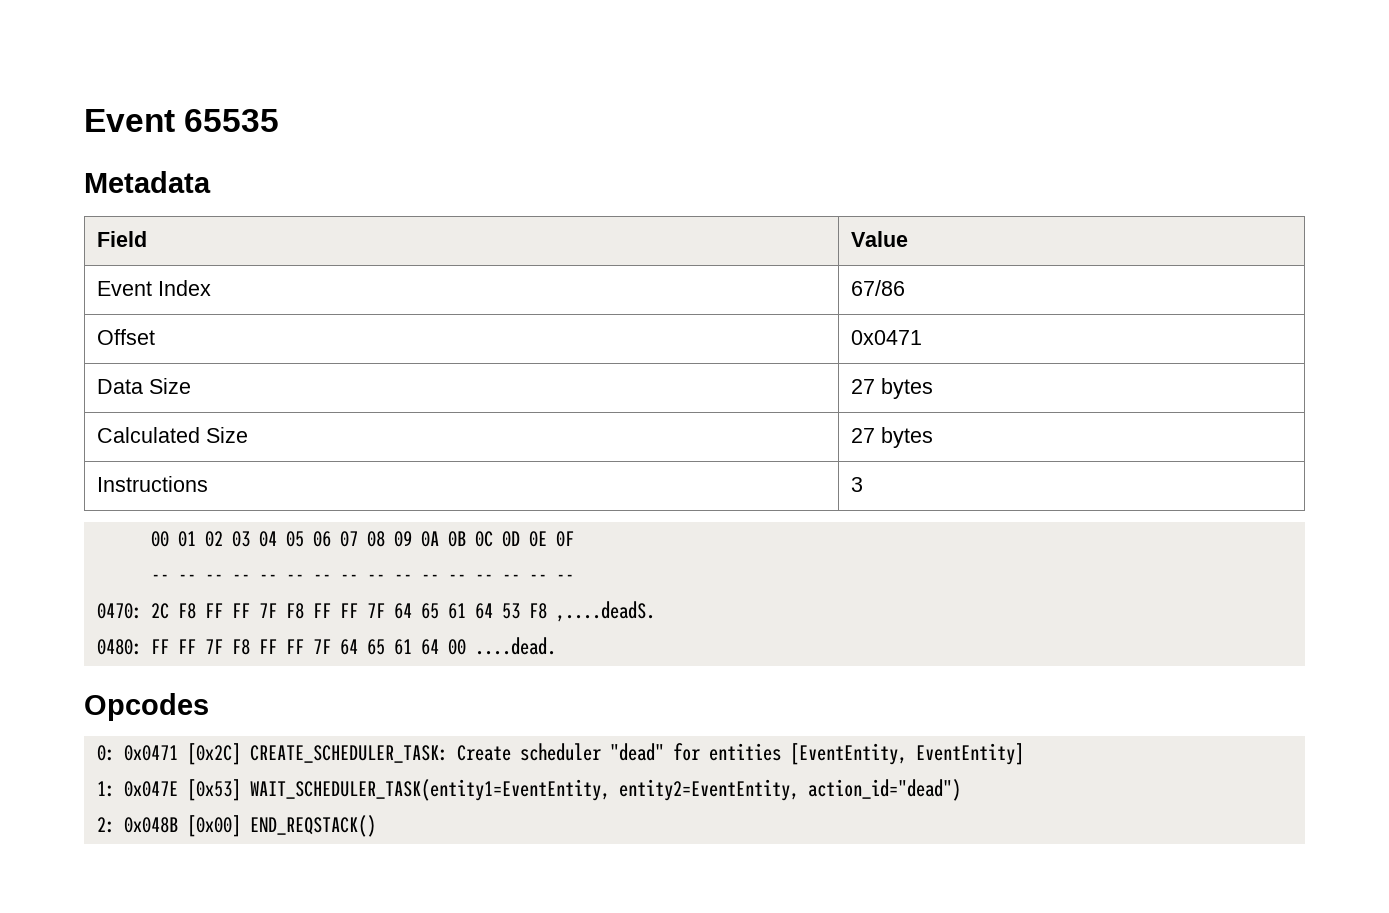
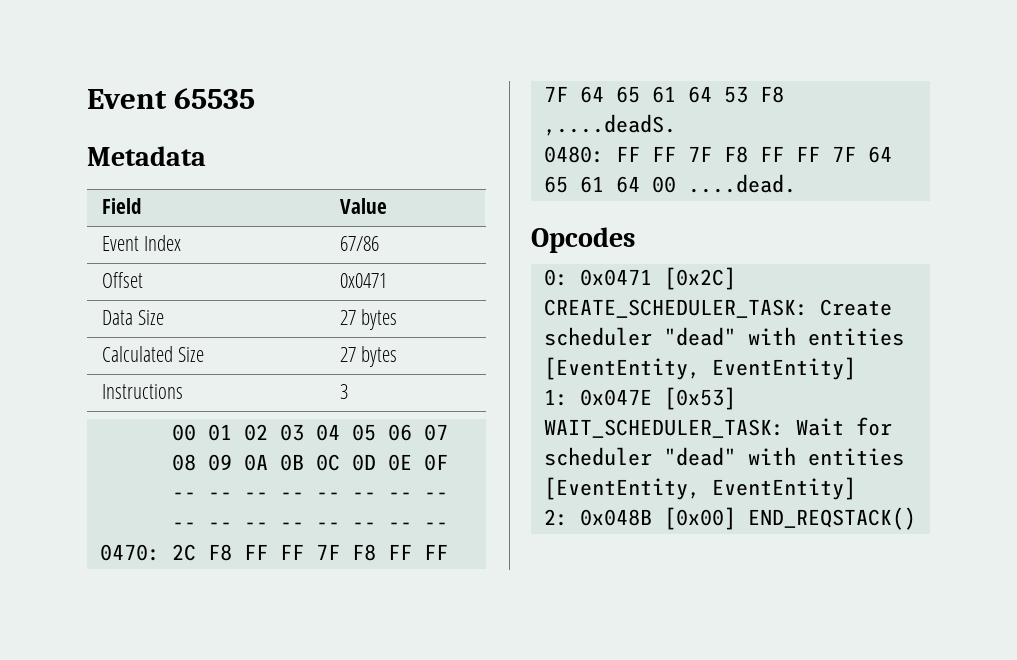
- 0: 0x0471 [0x2C] CREATE_SCHEDULER_TASK: Create scheduler "dead" for entities [EventEntity, EventEntity]
+ 0: 0x0471 [0x2C] CREATE_SCHEDULER_TASK: Create scheduler "dead" with entities [EventEntity, EventEntity]
- 1: 0x047E [0x53] WAIT_SCHEDULER_TASK(entity1=EventEntity, entity2=EventEntity, action_id="dead")
+ 1: 0x047E [0x53] WAIT_SCHEDULER_TASK: Wait for scheduler "dead" with entities [EventEntity, EventEntity]

